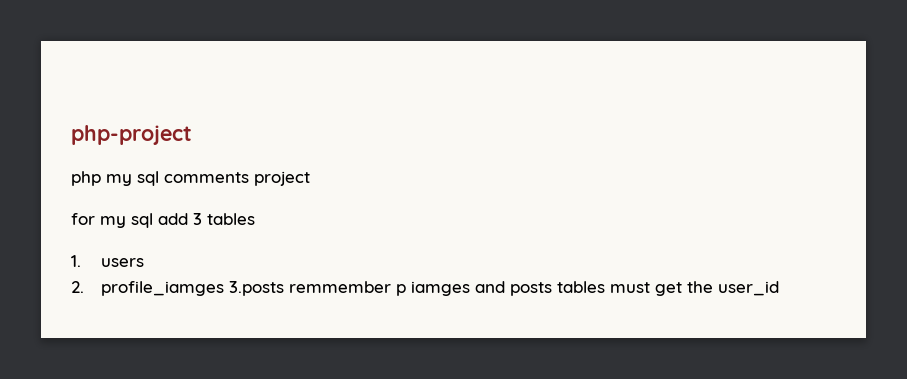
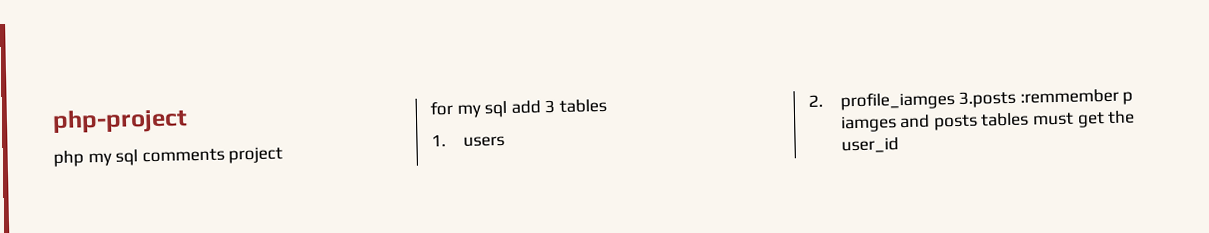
- 2. profile_iamges 3.posts remmember p iamges and posts tables must get the user_id
+ 2. profile_iamges 3.posts :remmember p iamges and posts tables must get the user_id

